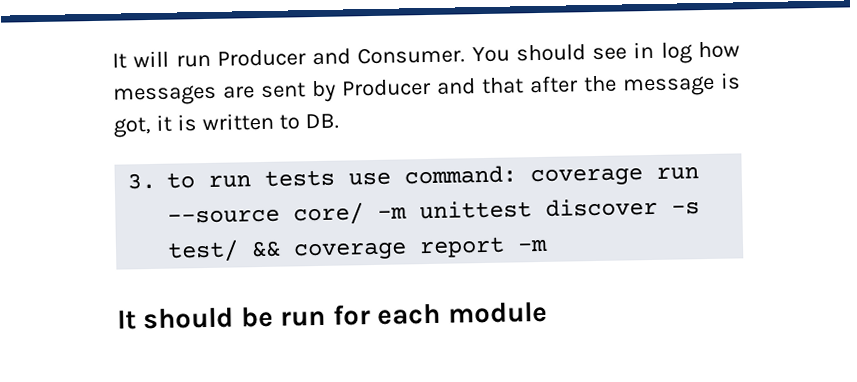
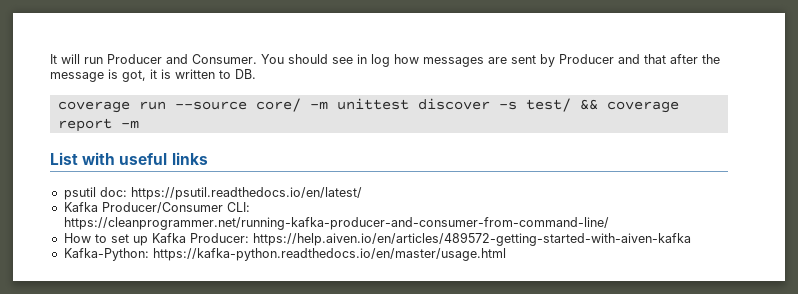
- 3. to run tests use command: coverage run --source core/ -m unittest discover -s test/ && coverage report -m
+ coverage run --source core/ -m unittest discover -s test/ && coverage report -m
- It should be run for each module
+ List with useful links
+ psutil doc: https://psutil.readthedocs.io/en/latest/
+ Kafka Producer/Consumer CLI: https://cleanprogrammer.net/running-kafka-producer-and-consumer-from-command-line/
+ How to set up Kafka Producer: https://help.aiven.io/en/articles/489572-getting-started-with-aiven-kafka
+ Kafka-Python: https://kafka-python.readthedocs.io/en/master/usage.html

